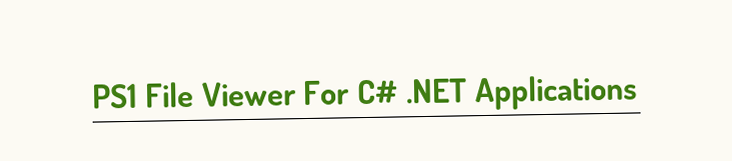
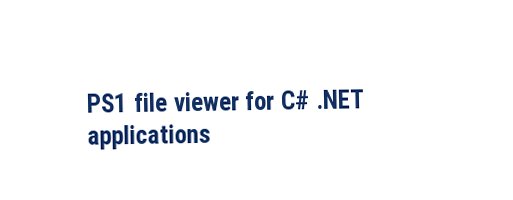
- PS1 File Viewer For C# .NET Applications
+ PS1 file viewer for C# .NET applications

